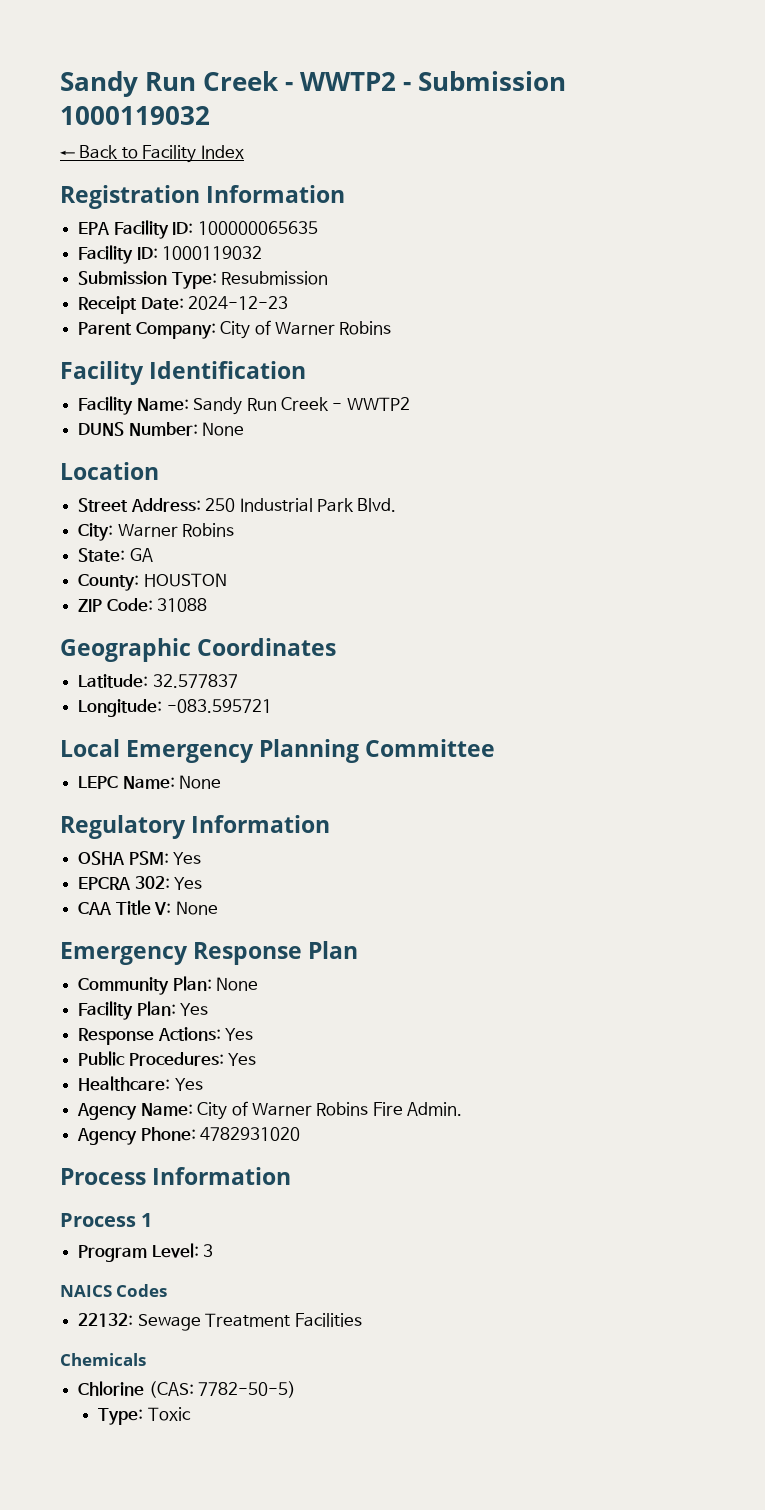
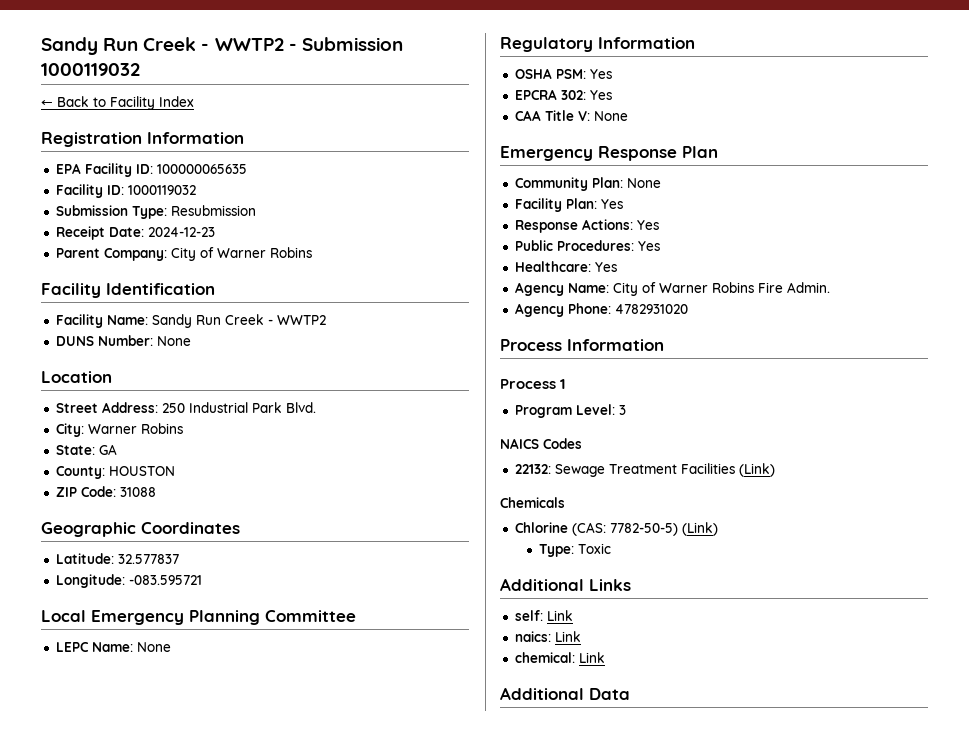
- 22132: Sewage Treatment Facilities
+ 22132: Sewage Treatment Facilities (Link)
- Chlorine (CAS: 7782-50-5)
+ Chlorine (CAS: 7782-50-5) (Link)
+ Additional Links
+ self: Link
+ naics: Link
+ chemical: Link
+ Additional Data

